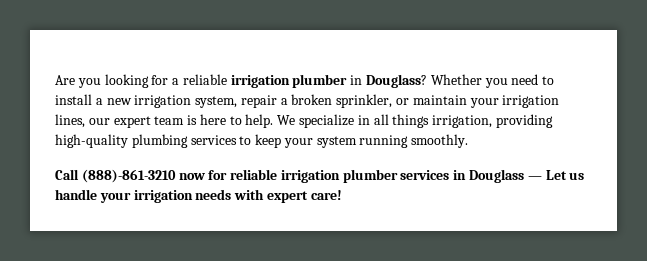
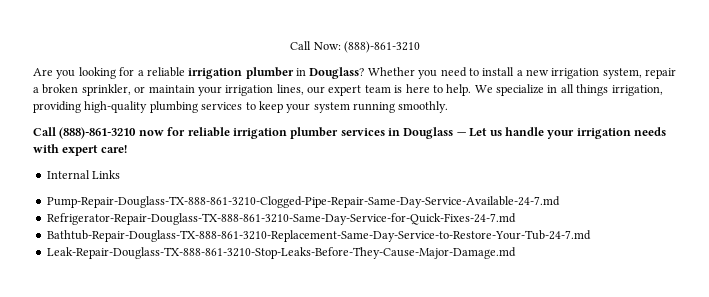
+ Call Now: (888)-861-3210
+ Internal Links
+ Pump-Repair-Douglass-TX-888-861-3210-Clogged-Pipe-Repair-Same-Day-Service-Available-24-7.md
+ Refrigerator-Repair-Douglass-TX-888-861-3210-Same-Day-Service-for-Quick-Fixes-24-7.md
+ Bathtub-Repair-Douglass-TX-888-861-3210-Replacement-Same-Day-Service-to-Restore-Your-Tub-24-7.md
+ Leak-Repair-Douglass-TX-888-861-3210-Stop-Leaks-Before-They-Cause-Major-Damage.md

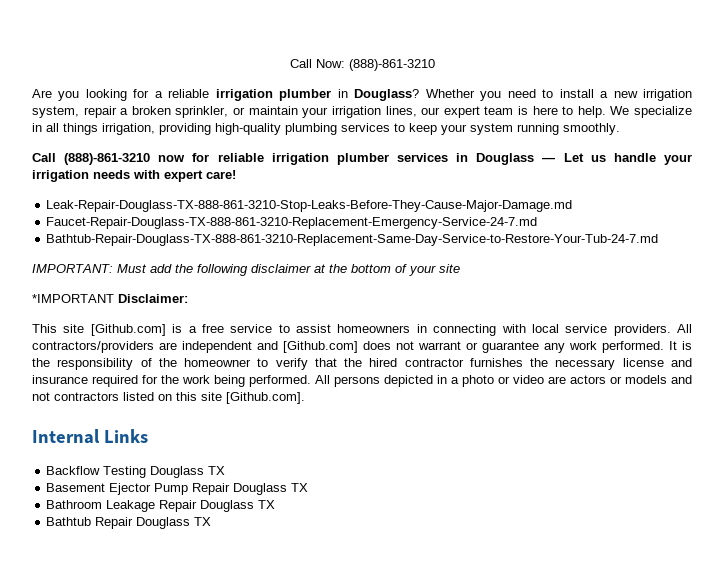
+ Leak-Repair-Douglass-TX-888-861-3210-Stop-Leaks-Before-They-Cause-Major-Damage.md
+ Faucet-Repair-Douglass-TX-888-861-3210-Replacement-Emergency-Service-24-7.md
+ Bathtub-Repair-Douglass-TX-888-861-3210-Replacement-Same-Day-Service-to-Restore-Your-Tub-24-7.md
+ IMPORTANT: Must add the following disclaimer at the bottom of your site
+ *IMPORTANT Disclaimer:
+ This site [Github.com] is a free service to assist homeowners in connecting with local service providers. All contractors/providers are independent and [Github.com] does not warrant or guarantee any work performed. It is the responsibility of the homeowner to verify that the hired contractor furnishes the necessary license and insurance required for the work being performed. All persons depicted in a photo or video are actors or models and not contractors listed on this site [Github.com].
  Internal Links
- Pump-Repair-Douglass-TX-888-861-3210-Clogged-Pipe-Repair-Same-Day-Service-Available-24-7.md
- Refrigerator-Repair-Douglass-TX-888-861-3210-Same-Day-Service-for-Quick-Fixes-24-7.md
- Bathtub-Repair-Douglass-TX-888-861-3210-Replacement-Same-Day-Service-to-Restore-Your-Tub-24-7.md
- Leak-Repair-Douglass-TX-888-861-3210-Stop-Leaks-Before-They-Cause-Major-Damage.md
+ Backflow Testing Douglass TX
+ Basement Ejector Pump Repair Douglass TX
+ Bathroom Leakage Repair Douglass TX
+ Bathtub Repair Douglass TX

